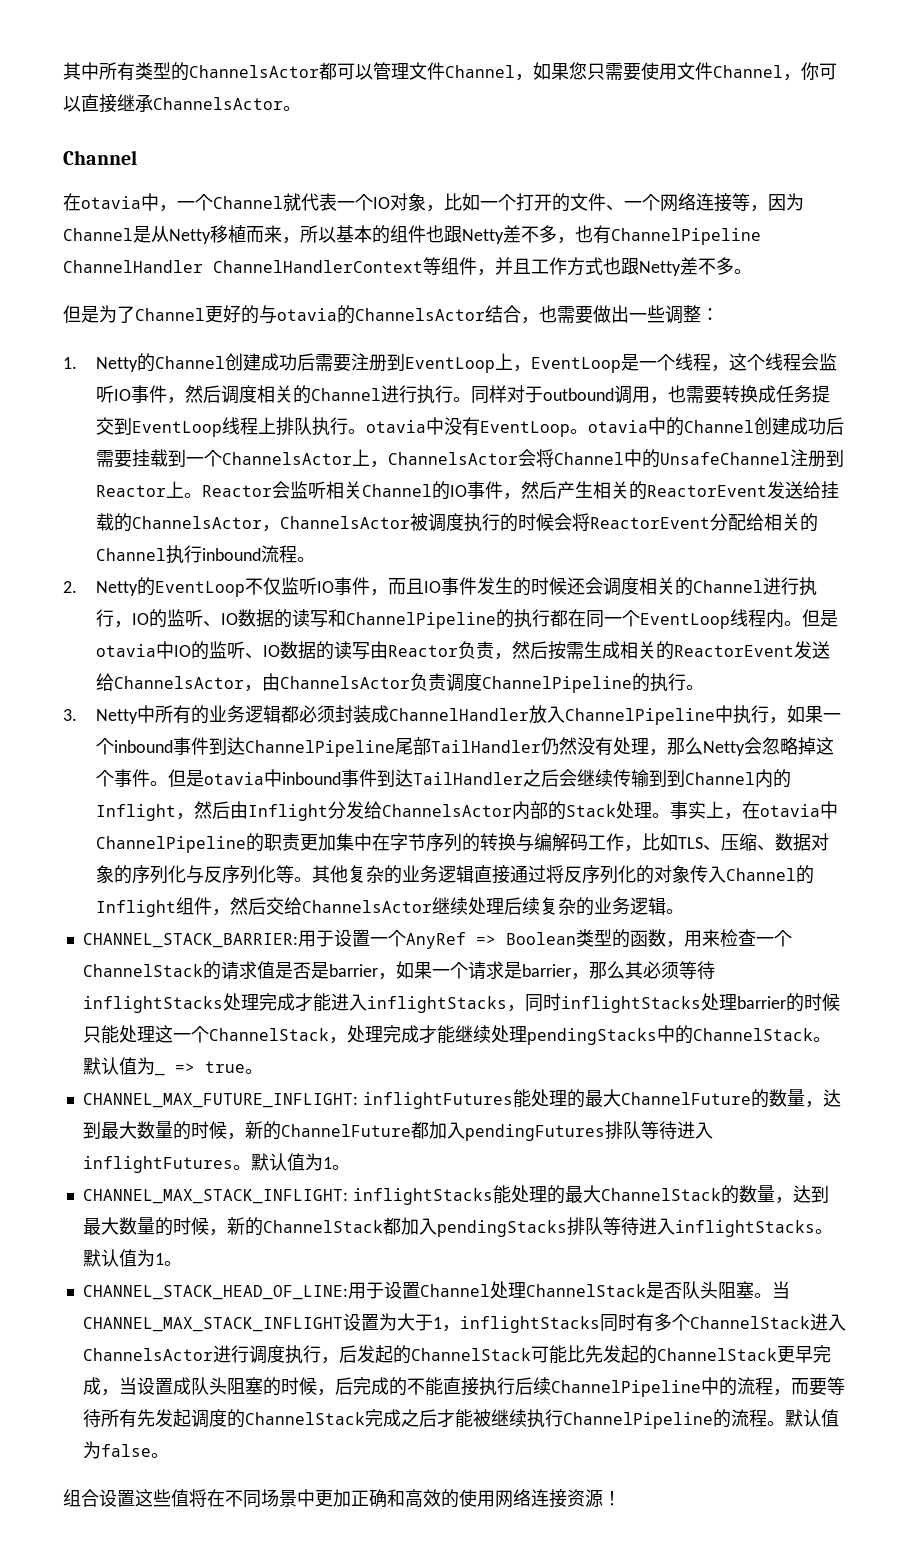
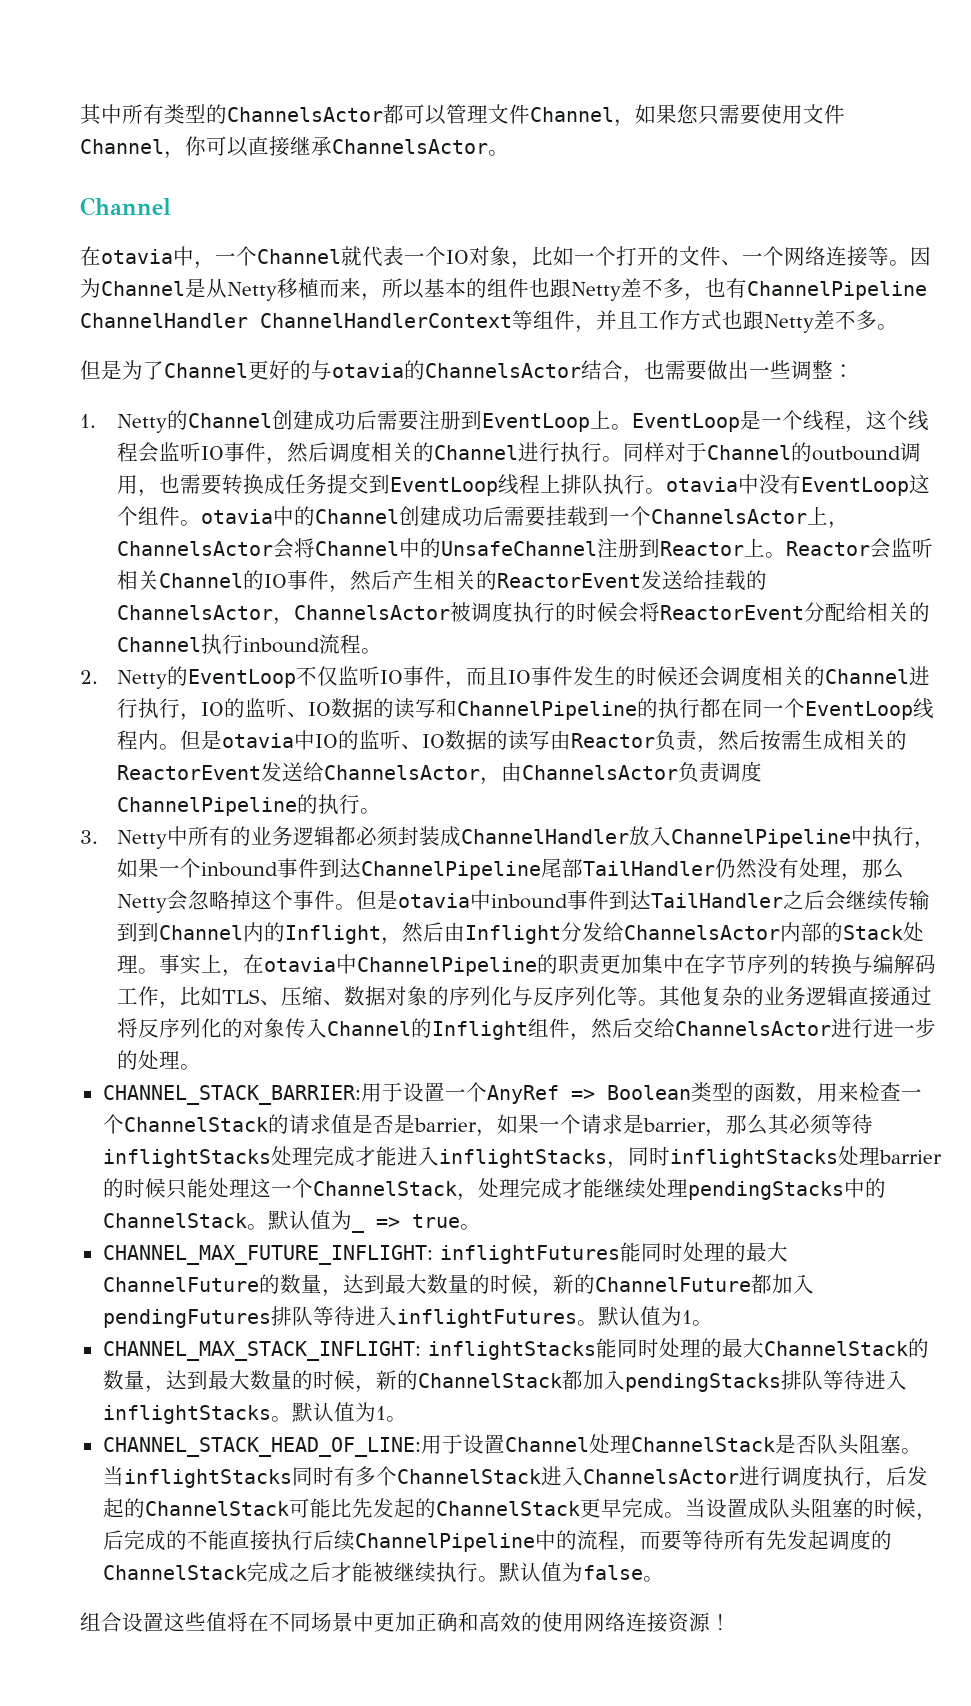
- 在otavia中，一个Channel就代表一个IO对象，比如一个打开的文件、一个网络连接等，因为Channel是从Netty移植而来，所以基本的组件也跟Netty差不多，也有ChannelPipeline ChannelHandler ChannelHandlerContext等组件，并且工作方式也跟Netty差不多。
+ 在otavia中，一个Channel就代表一个IO对象，比如一个打开的文件、一个网络连接等。因为Channel是从Netty移植而来，所以基本的组件也跟Netty差不多，也有ChannelPipeline ChannelHandler ChannelHandlerContext等组件，并且工作方式也跟Netty差不多。
- 1. Netty的Channel创建成功后需要注册到EventLoop上，EventLoop是一个线程，这个线程会监听IO事件，然后调度相关的Channel进行执行。
+ 1. Netty的Channel创建成功后需要注册到EventLoop上。EventLoop是一个线程，这个线程会监听IO事件，然后调度相关的Channel进行执行。
- 同样对于outbound调用，也需要转换成任务提交到EventLoop线程上排队执行。otavia中没有EventLoop。otavia中的Channel创建成功后需要挂载到一个ChannelsActor上，ChannelsActor会将Channel中的UnsafeChannel注册到Reactor上。
+ 同样对于Channel的outbound调用，也需要转换成任务提交到EventLoop线程上排队执行。otavia中没有EventLoop这个组件。otavia中的Channel创建成功后需要挂载到一个ChannelsActor上，ChannelsActor会将Channel中的UnsafeChannel注册到Reactor上。
- 其他复杂的业务逻辑直接通过将反序列化的对象传入Channel的Inflight组件，然后交给ChannelsActor继续处理后续复杂的业务逻辑。
+ 其他复杂的业务逻辑直接通过将反序列化的对象传入Channel的Inflight组件，然后交给ChannelsActor进行进一步的处理。
- CHANNEL_MAX_FUTURE_INFLIGHT: inflightFutures能处理的最大ChannelFuture的数量，达到最大数量的时候，新的ChannelFuture都加入pendingFutures排队等待进入inflightFutures。
+ CHANNEL_MAX_FUTURE_INFLIGHT: inflightFutures能同时处理的最大ChannelFuture的数量，达到最大数量的时候，新的ChannelFuture都加入pendingFutures排队等待进入inflightFutures。
- CHANNEL_MAX_STACK_INFLIGHT: inflightStacks能处理的最大ChannelStack的数量，达到最大数量的时候，新的ChannelStack都加入pendingStacks排队等待进入inflightStacks。
+ CHANNEL_MAX_STACK_INFLIGHT: inflightStacks能同时处理的最大ChannelStack的数量，达到最大数量的时候，新的ChannelStack都加入pendingStacks排队等待进入inflightStacks。
- 当CHANNEL_MAX_STACK_INFLIGHT设置为大于1，inflightStacks同时有多个ChannelStack进入ChannelsActor进行调度执行，后发起的ChannelStack可能比先发起的ChannelStack更早完成，当设置成队头阻塞的时候，后完成的不能直接执行后续ChannelPipeline中的流程，而要等待所有先发起调度的ChannelStack完成之后才能被继续执行ChannelPipeline的流程。
+ 当inflightStacks同时有多个ChannelStack进入ChannelsActor进行调度执行，后发起的ChannelStack可能比先发起的ChannelStack更早完成。当设置成队头阻塞的时候，后完成的不能直接执行后续ChannelPipeline中的流程，而要等待所有先发起调度的ChannelStack完成之后才能被继续执行。

